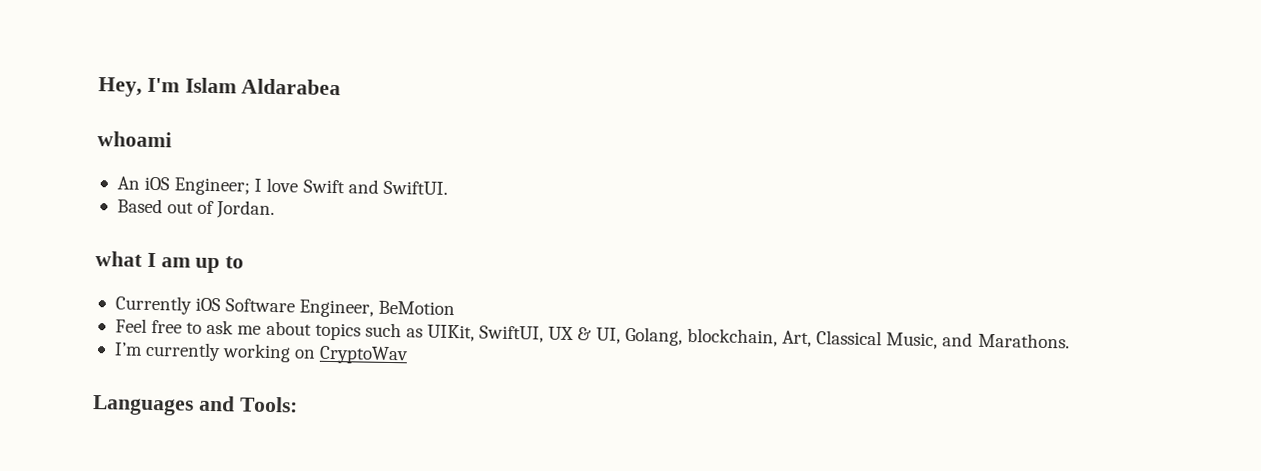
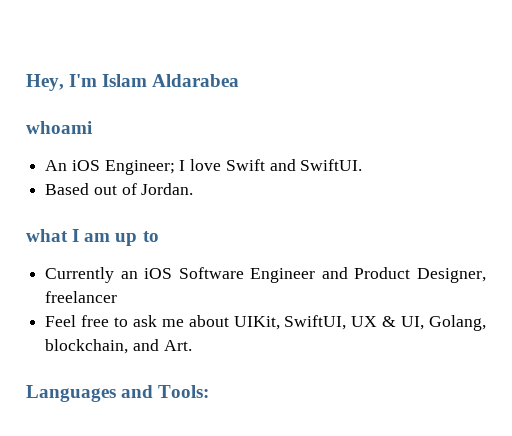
- Currently iOS Software Engineer, BeMotion
+ Currently an iOS Software Engineer and Product Designer, freelancer
- Feel free to ask me about topics such as UIKit, SwiftUI, UX & UI, Golang, blockchain, Art, Classical Music, and Marathons.
- I’m currently working on CryptoWav
+ Feel free to ask me about UIKit, SwiftUI, UX & UI, Golang, blockchain, and Art.

